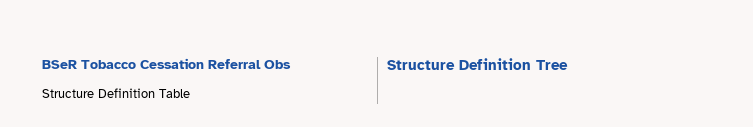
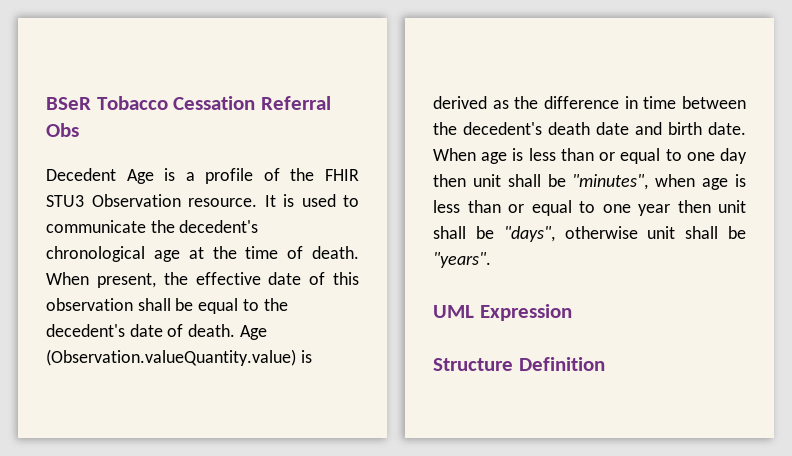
- Structure Definition Table
- Structure Definition Tree
+ Decedent Age is a profile of the FHIR STU3 Observation resource. It is used to communicate the decedent's chronological age at the time of death. When present, the effective date of this observation shall be equal to the decedent's date of death. Age (Observation.valueQuantity.value) is derived as the difference in time between the decedent's death date and birth date. When age is less than or equal to one day then unit shall be "minutes", when age is less than or equal to one year then unit shall be "days", otherwise unit shall be "years".
+ UML Expression
+ Structure Definition

